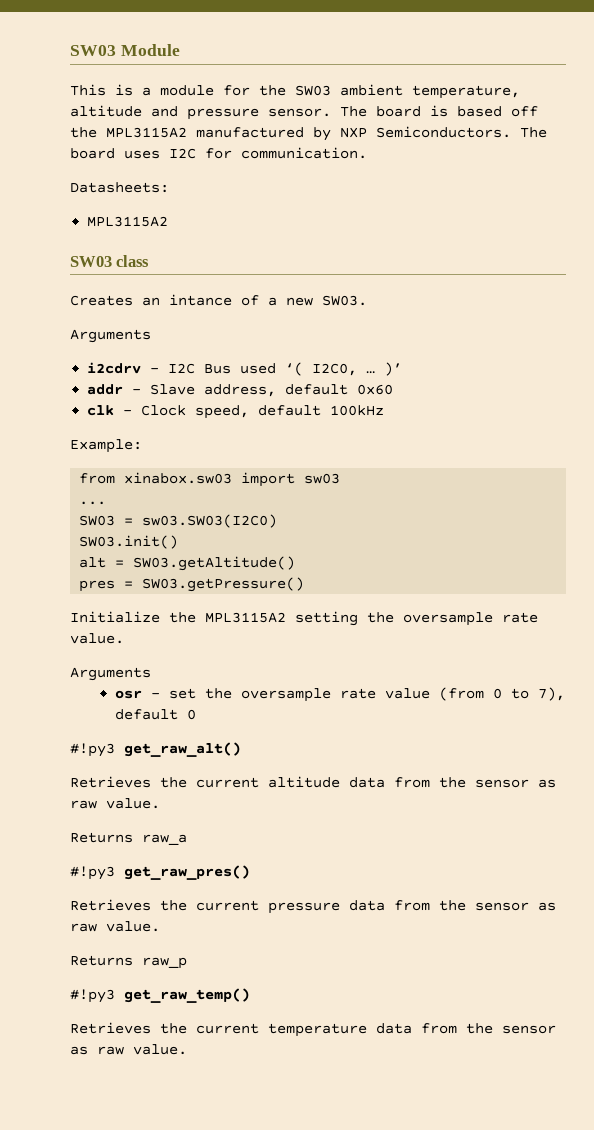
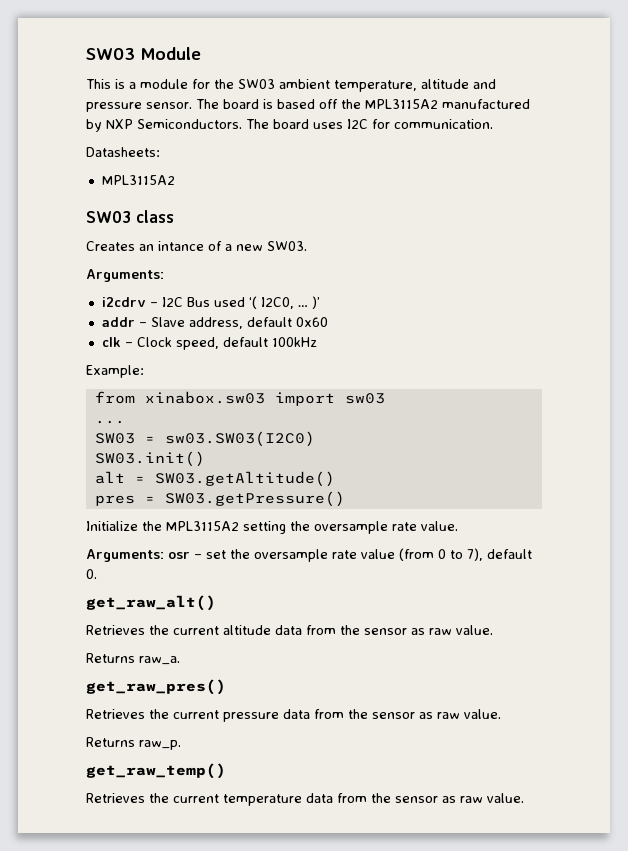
  Creates an intance of a new SW03.
- Arguments
+ Arguments:
  Initialize the MPL3115A2 setting the oversample rate value.
- Arguments
- osr – set the oversample rate value (from 0 to 7), default 0
- #!py3 get_raw_alt()
+ Arguments: osr – set the oversample rate value (from 0 to 7), default 0.
+ get_raw_alt()
- Returns raw_a
- #!py3 get_raw_pres()
+ Returns raw_a.
+ get_raw_pres()
- Returns raw_p
- #!py3 get_raw_temp()
+ Returns raw_p.
+ get_raw_temp()

